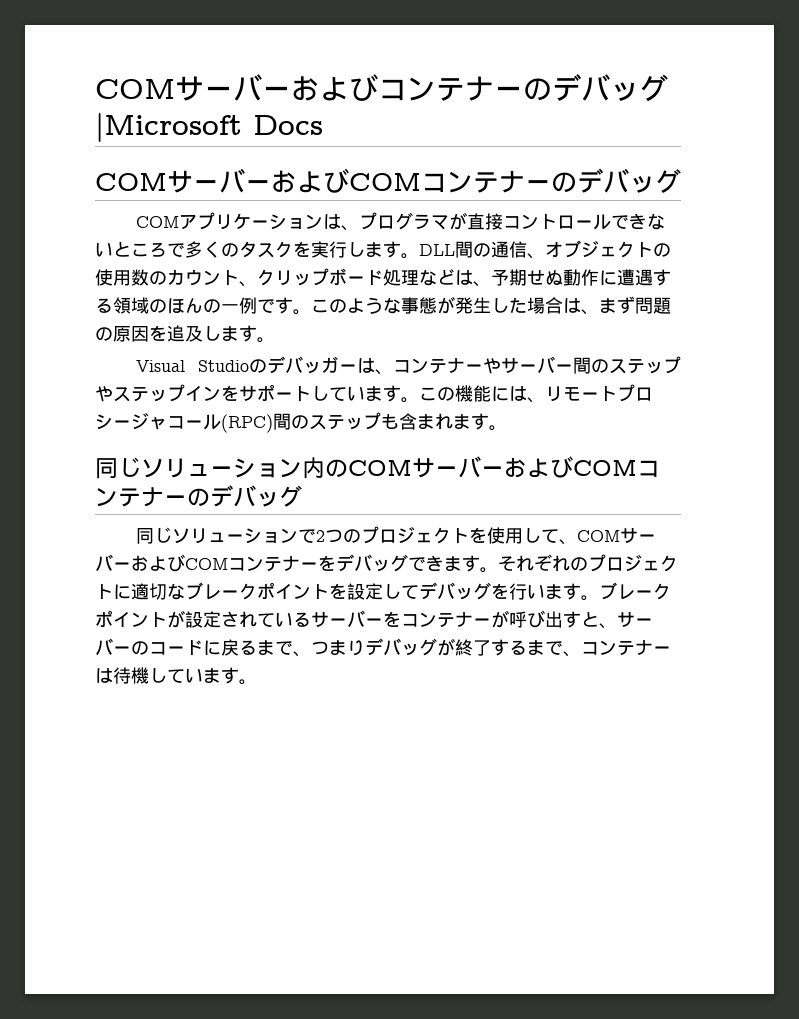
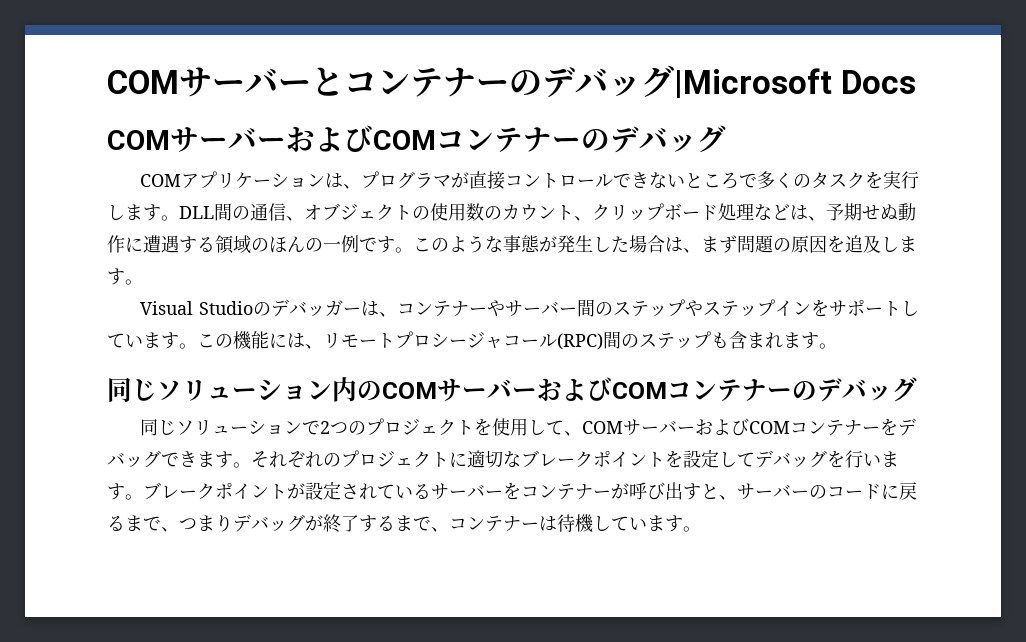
- COMサーバーおよびコンテナーのデバッグ|Microsoft Docs
+ COMサーバーとコンテナーのデバッグ|Microsoft Docs

